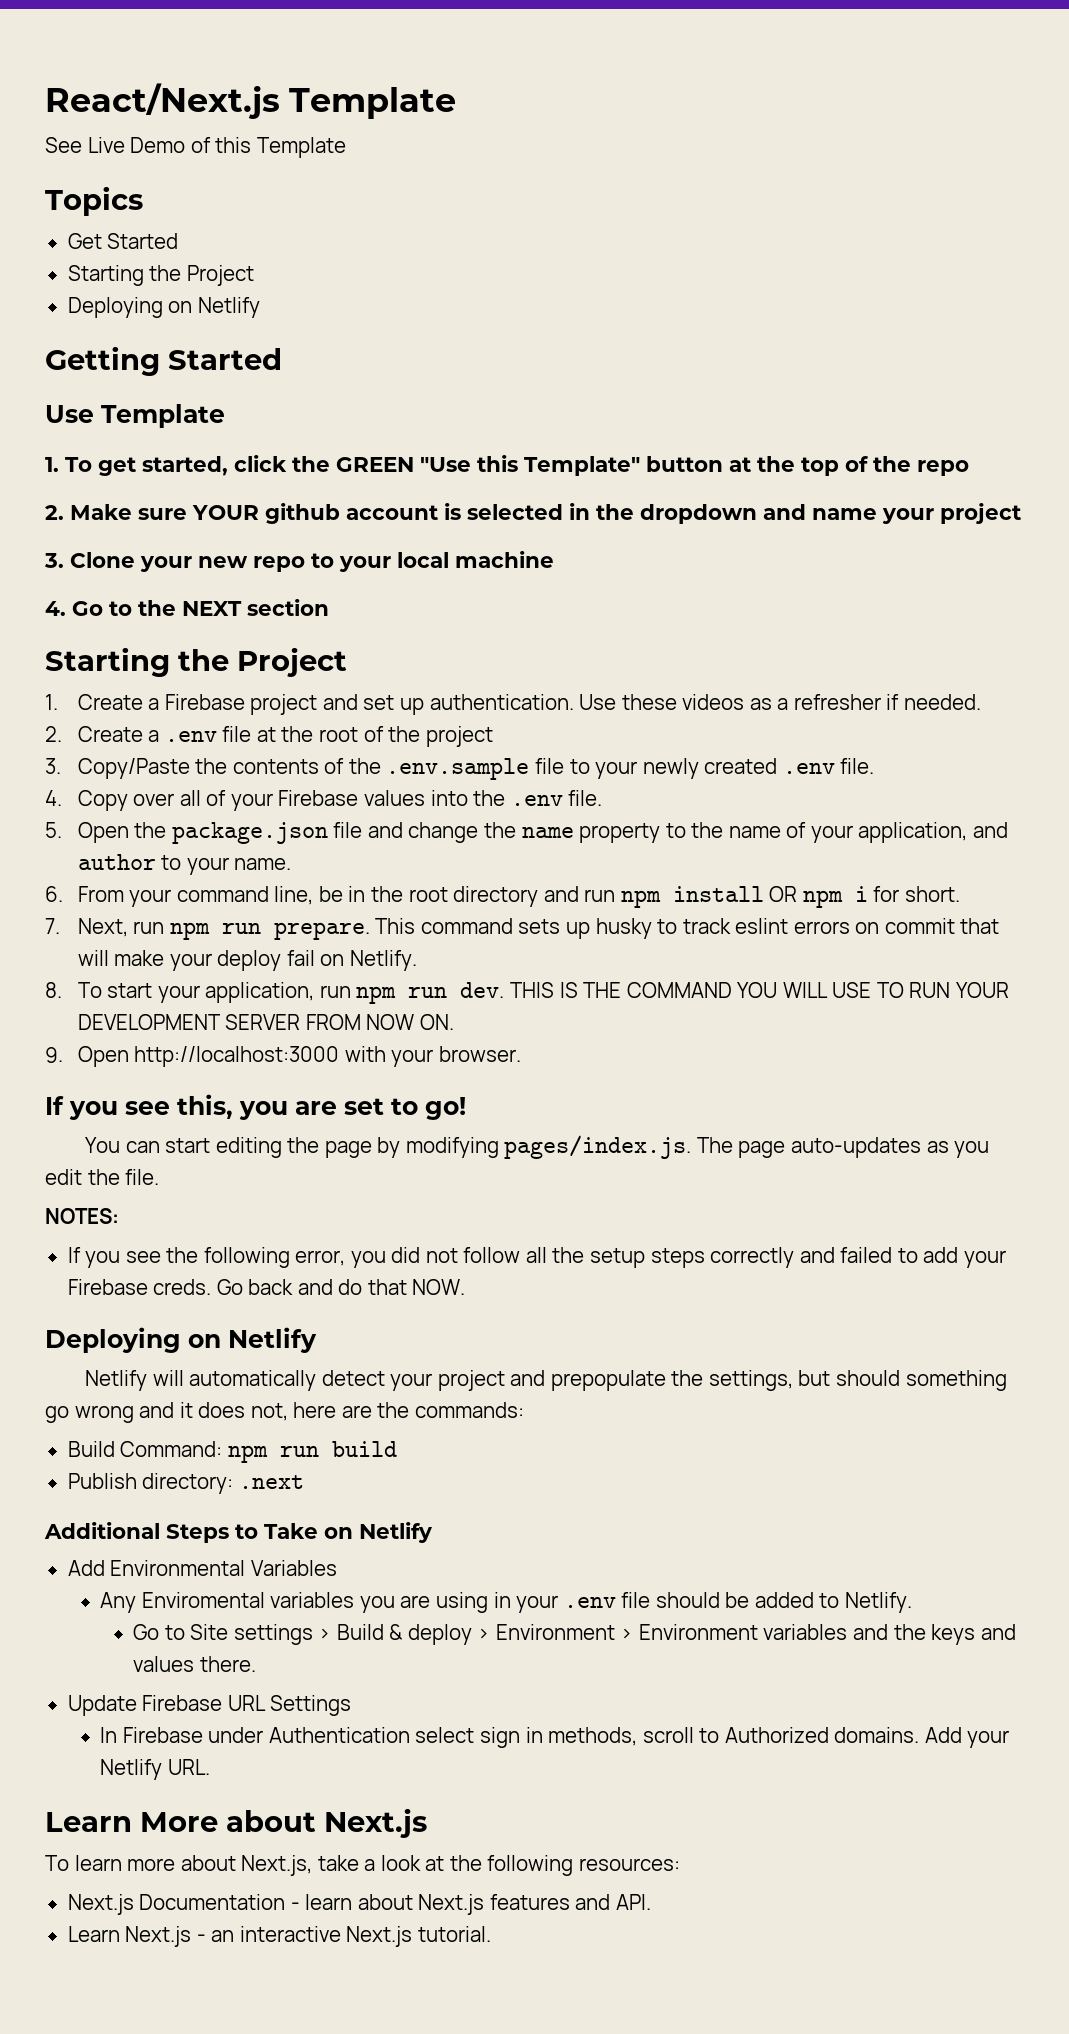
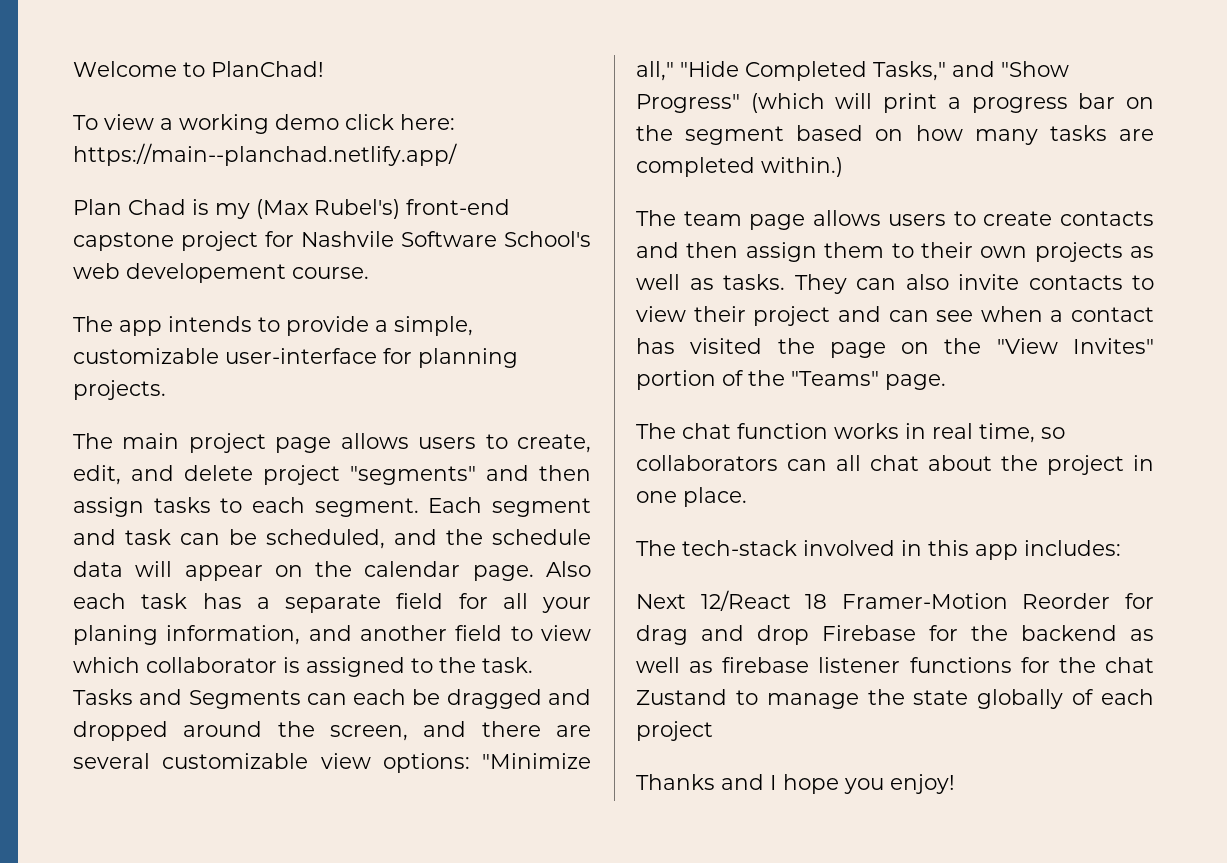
- React/Next.js Template
- See Live Demo of this Template
- Topics
- Get Started
- Starting the Project
- Deploying on Netlify
- Getting Started
- Use Template
- 1. To get started, click the GREEN "Use this Template" button at the top of the repo
- 2. Make sure YOUR github account is selected in the dropdown and name your project
- 3. Clone your new repo to your local machine
- 4. Go to the NEXT section
- Starting the Project
- 1. Create a Firebase project and set up authentication. Use these videos as a refresher if needed.
- 2. Create a .env file at the root of the project
- 3. Copy/Paste the contents of the .env.sample file to your newly created .env file.
- 4. Copy over all of your Firebase values into the .env file.
- 5. Open the package.json file and change the name property to the name of your application, and author to your name.
- 6. From your command line, be in the root directory and run npm install OR npm i for short.
- 7. Next, run npm run prepare. This command sets up husky to track eslint errors on commit that will make your deploy fail on Netlify.
- 8. To start your application, run npm run dev. THIS IS THE COMMAND YOU WILL USE TO RUN YOUR DEVELOPMENT SERVER FROM NOW ON.
- 9. Open http://localhost:3000 with your browser.
- If you see this, you are set to go!
- You can start editing the page by modifying pages/index.js. The page auto-updates as you edit the file.
- NOTES:
- If you see the following error, you did not follow all the setup steps correctly and failed to add your Firebase creds. Go back and do that NOW.
- Deploying on Netlify
- Netlify will automatically detect your project and prepopulate the settings, but should something go wrong and it does not, here are the commands:
- Build Command: npm run build
- Publish directory: .next
- Additional Steps to Take on Netlify
- Add Environmental Variables
- Any Enviromental variables you are using in your .env file should be added to Netlify.
- Go to Site settings > Build & deploy > Environment > Environment variables and the keys and values there.
- Update Firebase URL Settings
- In Firebase under Authentication select sign in methods, scroll to Authorized domains. Add your Netlify URL.
- Learn More about Next.js
- To learn more about Next.js, take a look at the following resources:
- Next.js Documentation - learn about Next.js features and API.
- Learn Next.js - an interactive Next.js tutorial.
+ Welcome to PlanChad!
+ To view a working demo click here: https://main--planchad.netlify.app/
+ Plan Chad is my (Max Rubel's) front-end capstone project for Nashvile Software School's web developement course.
+ The app intends to provide a simple, customizable user-interface for planning projects.
+ The main project page allows users to create, edit, and delete project "segments" and then assign tasks to each segment. Each segment and task can be scheduled, and the schedule data will appear on the calendar page. Also each task has a separate field for all your planing information, and another field to view which collaborator is assigned to the task. Tasks and Segments can each be dragged and dropped around the screen, and there are several customizable view options: "Minimize all," "Hide Completed Tasks," and "Show Progress" (which will print a progress bar on the segment based on how many tasks are completed within.)
+ The team page allows users to create contacts and then assign them to their own projects as well as tasks. They can also invite contacts to view their project and can see when a contact has visited the page on the "View Invites" portion of the "Teams" page.
+ The chat function works in real time, so collaborators can all chat about the project in one place.
+ The tech-stack involved in this app includes:
+ Next 12/React 18 Framer-Motion Reorder for drag and drop Firebase for the backend as well as firebase listener functions for the chat Zustand to manage the state globally of each project
+ Thanks and I hope you enjoy!

